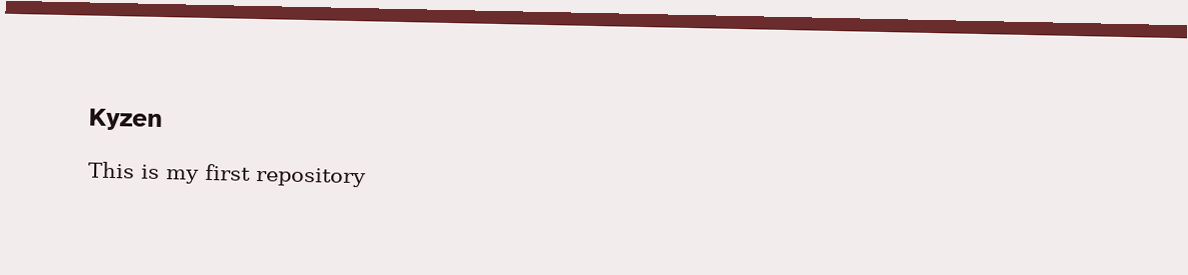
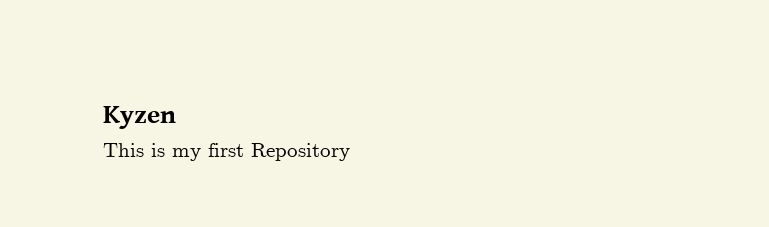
- This is my first repository
+ This is my first Repository

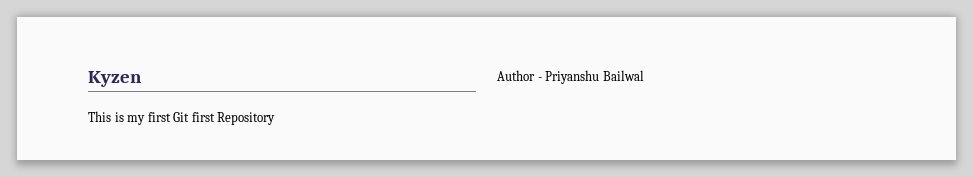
- This is my first Repository
+ This is my first Git first Repository
+ Author - Priyanshu Bailwal

